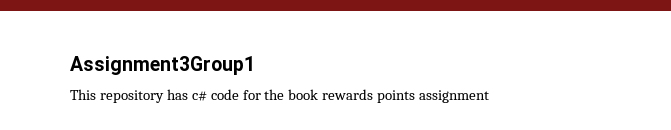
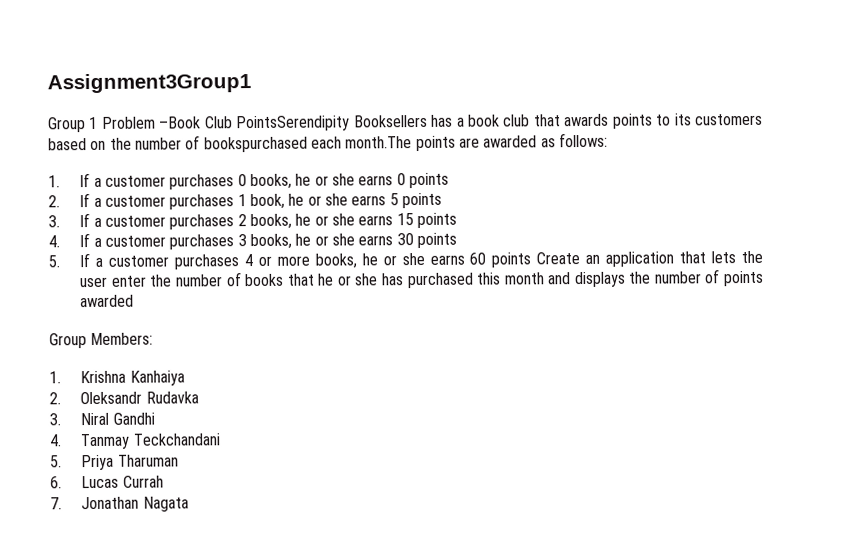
- This repository has c# code for the book rewards points assignment
+ Group 1 Problem –Book Club PointsSerendipity Booksellers has a book club that awards points to its customers based on the number of bookspurchased each month.The points are awarded as follows:
+ 1. If a customer purchases 0 books, he or she earns 0 points
+ 2. If a customer purchases 1 book, he or she earns 5 points
+ 3. If a customer purchases 2 books, he or she earns 15 points
+ 4. If a customer purchases 3 books, he or she earns 30 points
+ 5. If a customer purchases 4 or more books, he or she earns 60 points Create an application that lets the user enter the number of books that he or she has purchased this month and displays the number of points awarded
+ Group Members:
+ 1. Krishna Kanhaiya
+ 2. Oleksandr Rudavka
+ 3. Niral Gandhi
+ 4. Tanmay Teckchandani
+ 5. Priya Tharuman
+ 6. Lucas Currah
+ 7. Jonathan Nagata

